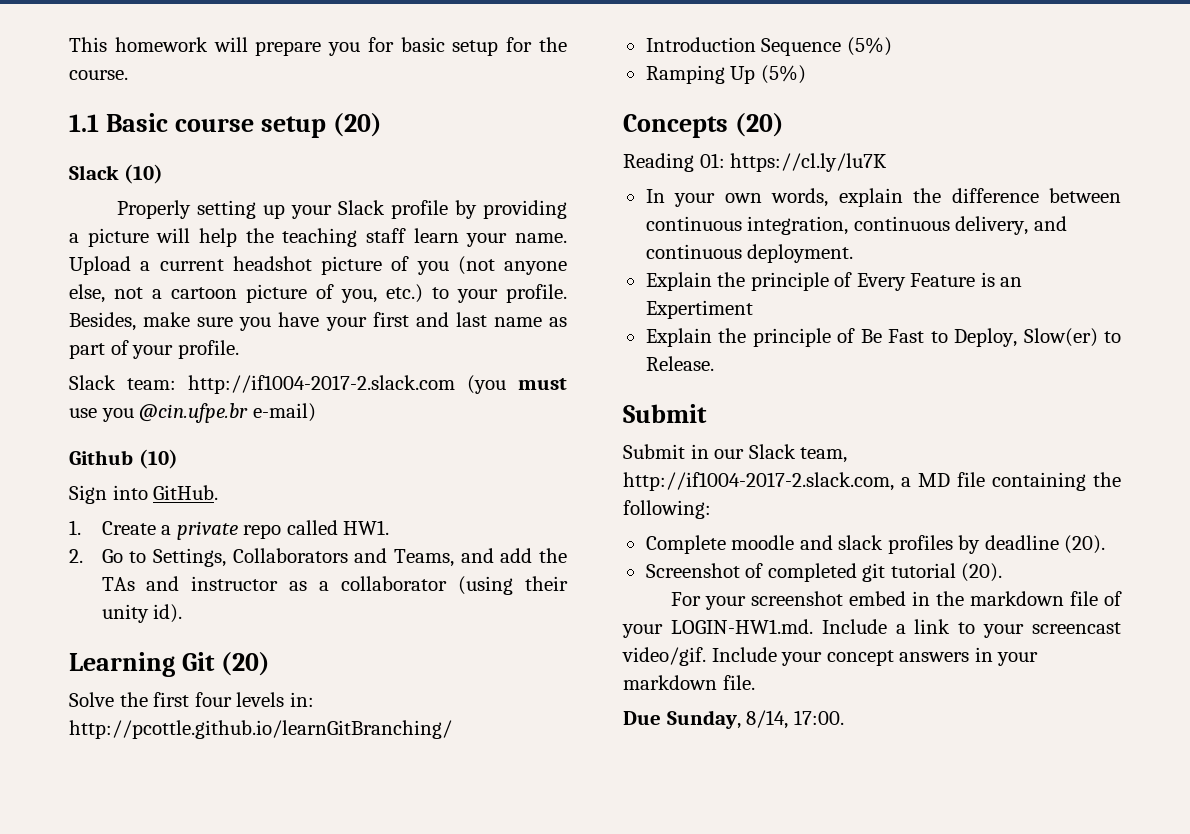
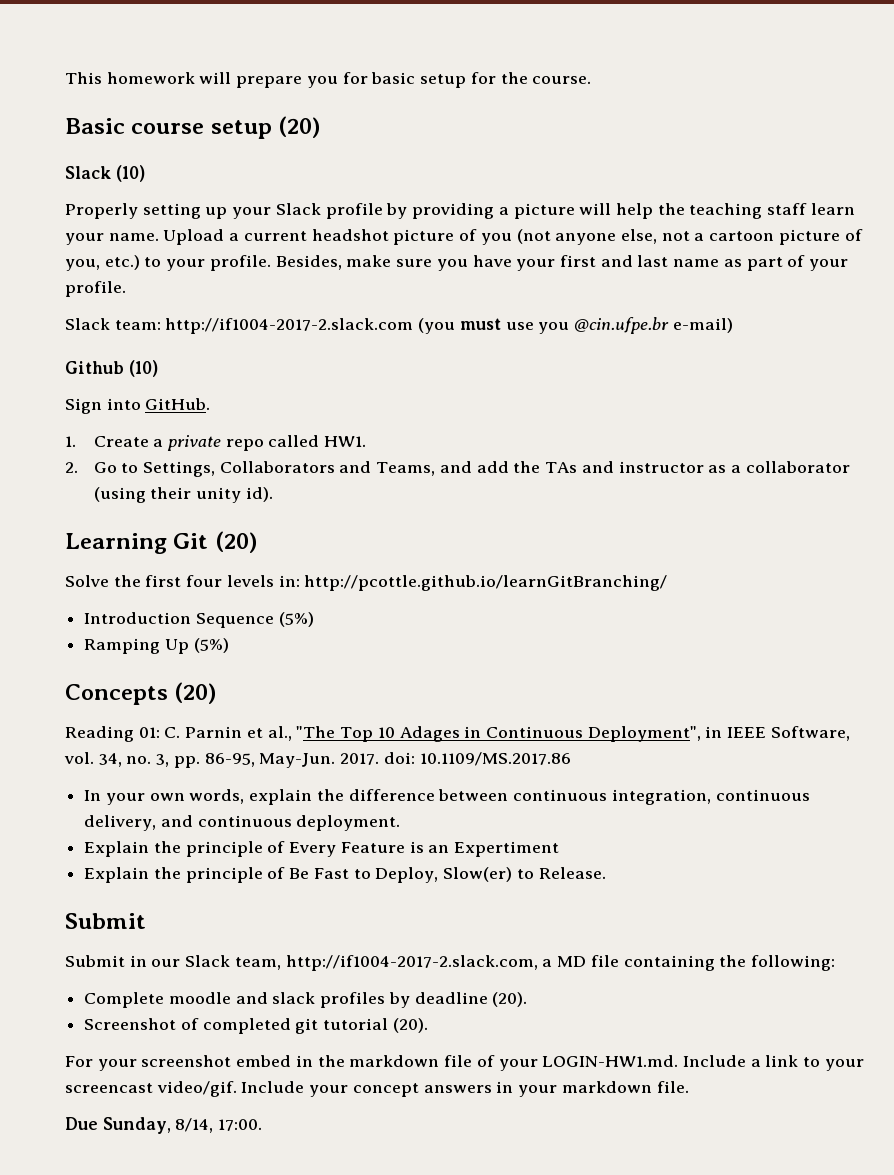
- 1.1 Basic course setup (20)
+ Basic course setup (20)
- Reading 01: https://cl.ly/lu7K
+ Reading 01: C. Parnin et al., "The Top 10 Adages in Continuous Deployment", in IEEE Software, vol. 34, no. 3, pp. 86-95, May-Jun. 2017. doi: 10.1109/MS.2017.86

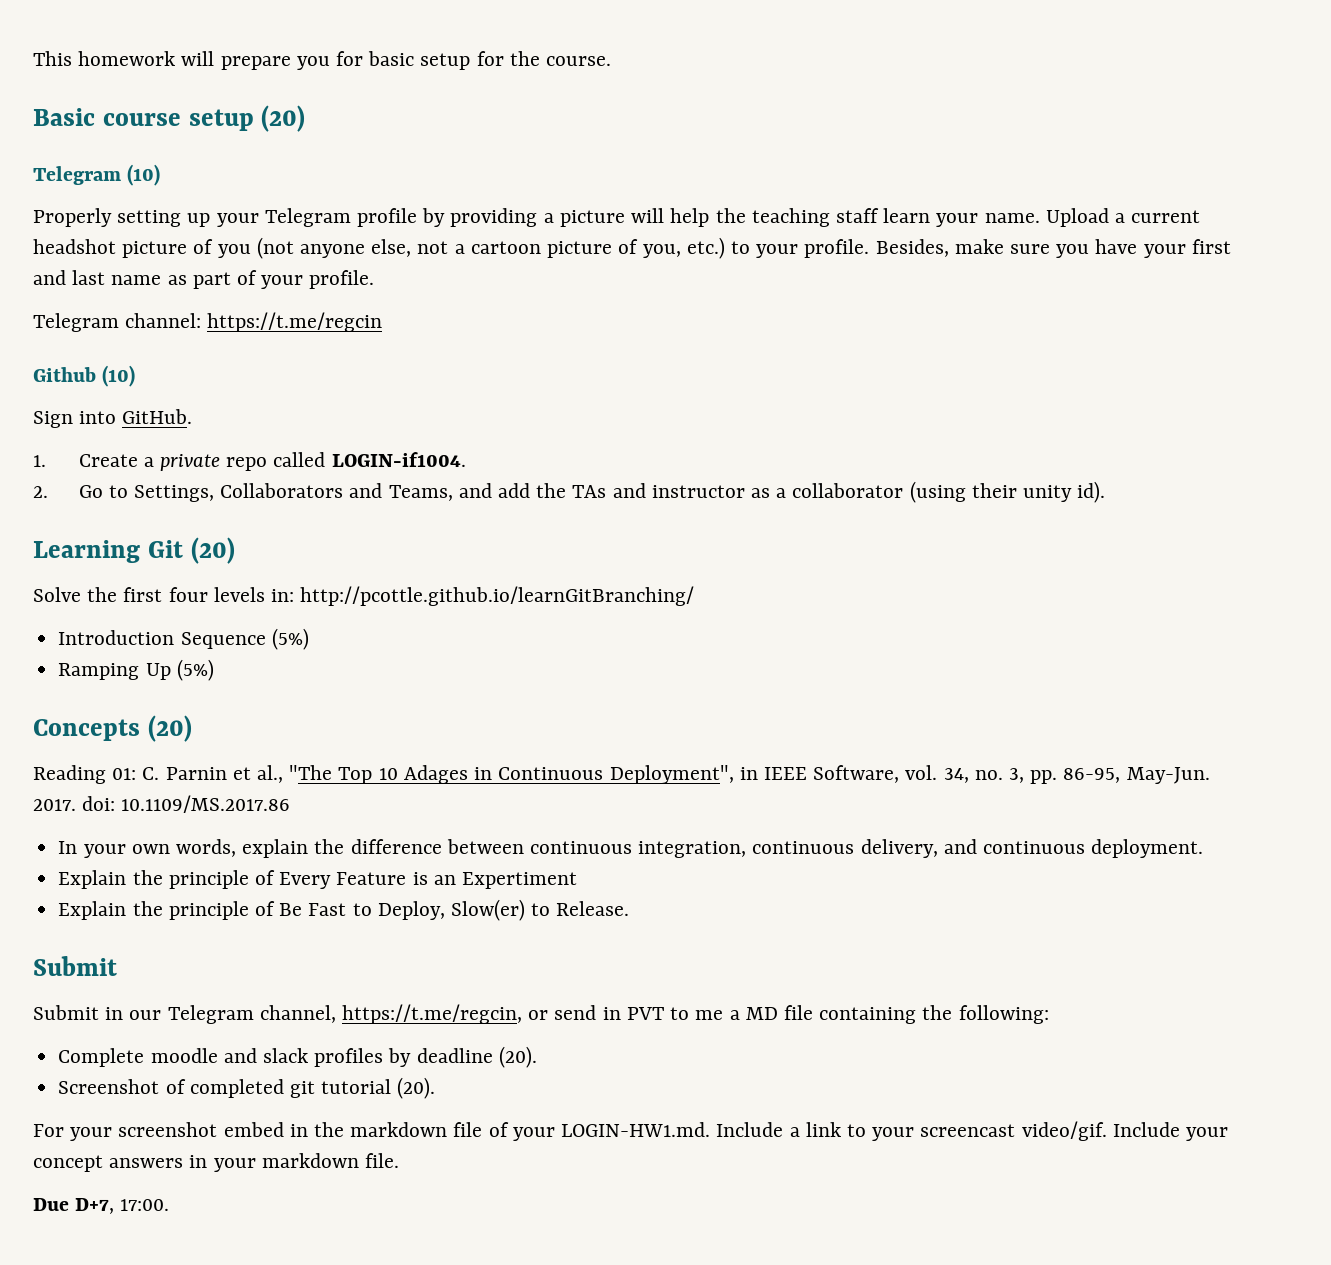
- Slack (10)
+ Telegram (10)
- Properly setting up your Slack profile by providing a picture will help the teaching staff learn your name.
+ Properly setting up your Telegram profile by providing a picture will help the teaching staff learn your name.
- Slack team: http://if1004-2017-2.slack.com (you must use you @cin.ufpe.br e-mail)
+ Telegram channel: https://t.me/regcin
- 1. Create a private repo called HW1.
+ 1. Create a private repo called LOGIN-if1004.
- Submit in our Slack team, http://if1004-2017-2.slack.com, a MD file containing the following:
+ Submit in our Telegram channel, https://t.me/regcin, or send in PVT to me a MD file containing the following:
- Due Sunday, 8/14, 17:00.
+ Due D+7, 17:00.

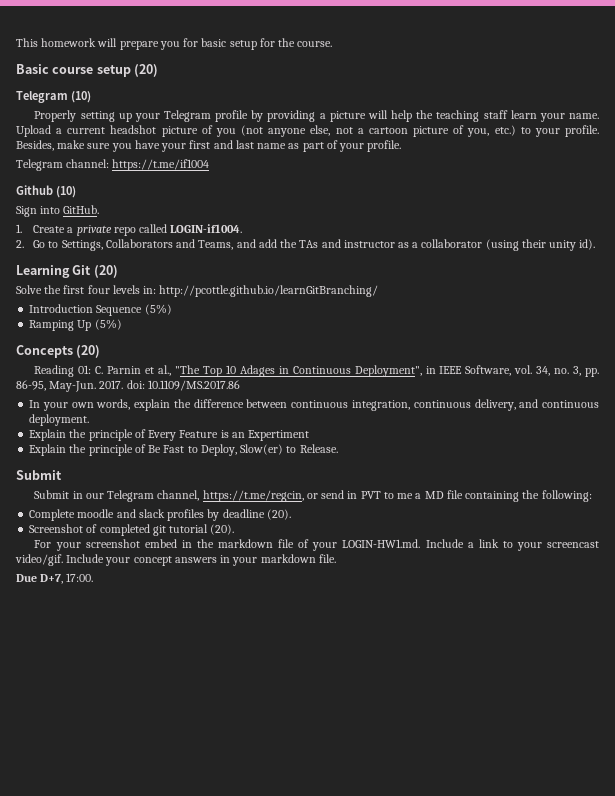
- Telegram channel: https://t.me/regcin
+ Telegram channel: https://t.me/if1004

